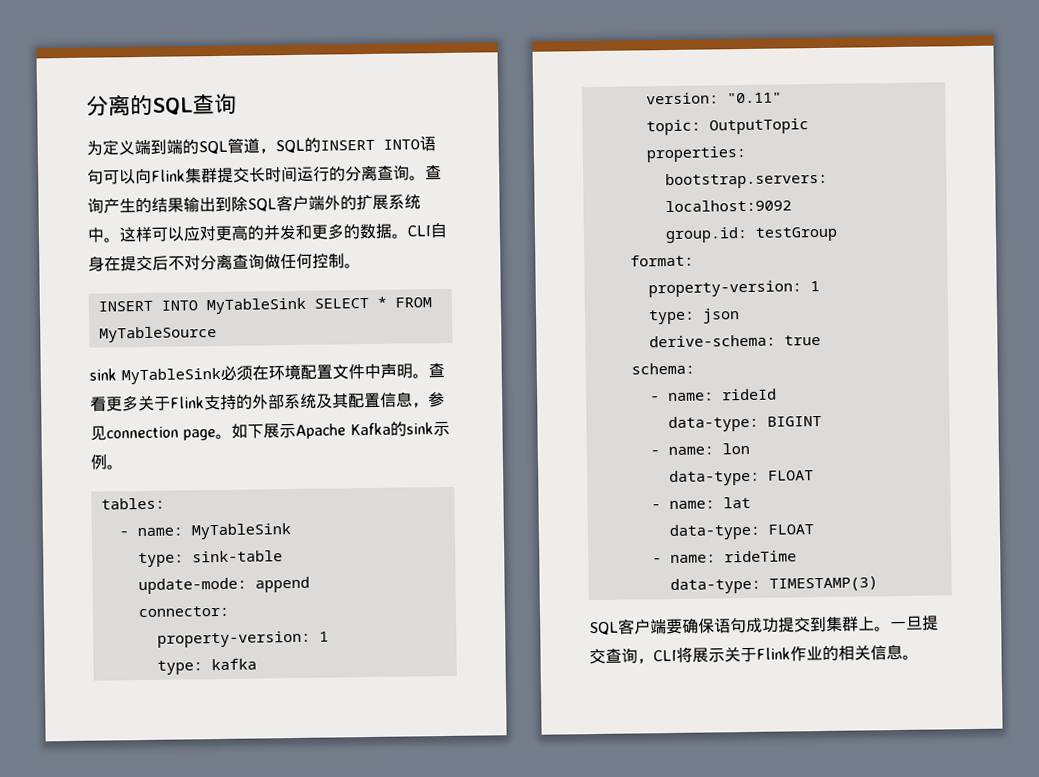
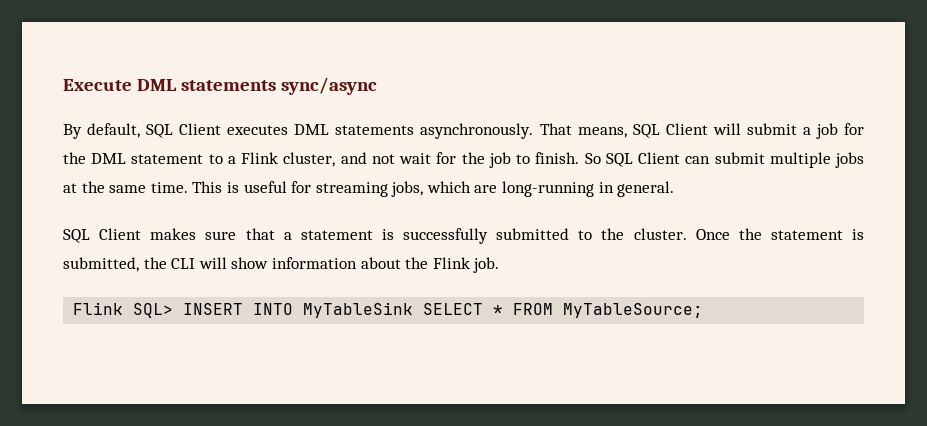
- 分离的SQL查询
- 为定义端到端的SQL管道，SQL的INSERT INTO语句可以向Flink集群提交长时间运行的分离查询。查询产生的结果输出到除SQL客户端外的扩展系统中。这样可以应对更高的并发和更多的数据。CLI自身在提交后不对分离查询做任何控制。
- INSERT INTO MyTableSink SELECT * FROM MyTableSource
- sink MyTableSink必须在环境配置文件中声明。查看更多关于Flink支持的外部系统及其配置信息，参见connection page。如下展示Apache Kafka的sink示例。
- tables:
- - name: MyTableSink
- type: sink-table
- update-mode: append
- connector:
- property-version: 1
- type: kafka
- version: "0.11"
- topic: OutputTopic
- properties:
- bootstrap.servers: localhost:9092
- group.id: testGroup
- format:
- property-version: 1
- type: json
- derive-schema: true
- schema:
- - name: rideId
- data-type: BIGINT
- - name: lon
- data-type: FLOAT
- - name: lat
- data-type: FLOAT
- - name: rideTime
- data-type: TIMESTAMP(3)
- SQL客户端要确保语句成功提交到集群上。一旦提交查询，CLI将展示关于Flink作业的相关信息。
+ Execute DML statements sync/async
+ By default, SQL Client executes DML statements asynchronously. That means, SQL Client will submit a job for the DML statement to a Flink cluster, and not wait for the job to finish. So SQL Client can submit multiple jobs at the same time. This is useful for streaming jobs, which are long-running in general.
+ SQL Client makes sure that a statement is successfully submitted to the cluster. Once the statement is submitted, the CLI will show information about the Flink job.
+ Flink SQL> INSERT INTO MyTableSink SELECT * FROM MyTableSource;

